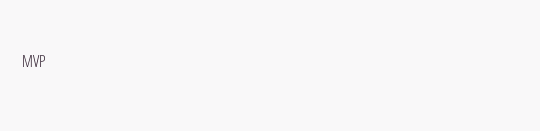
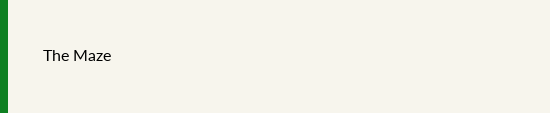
- MVP
+ The Maze

